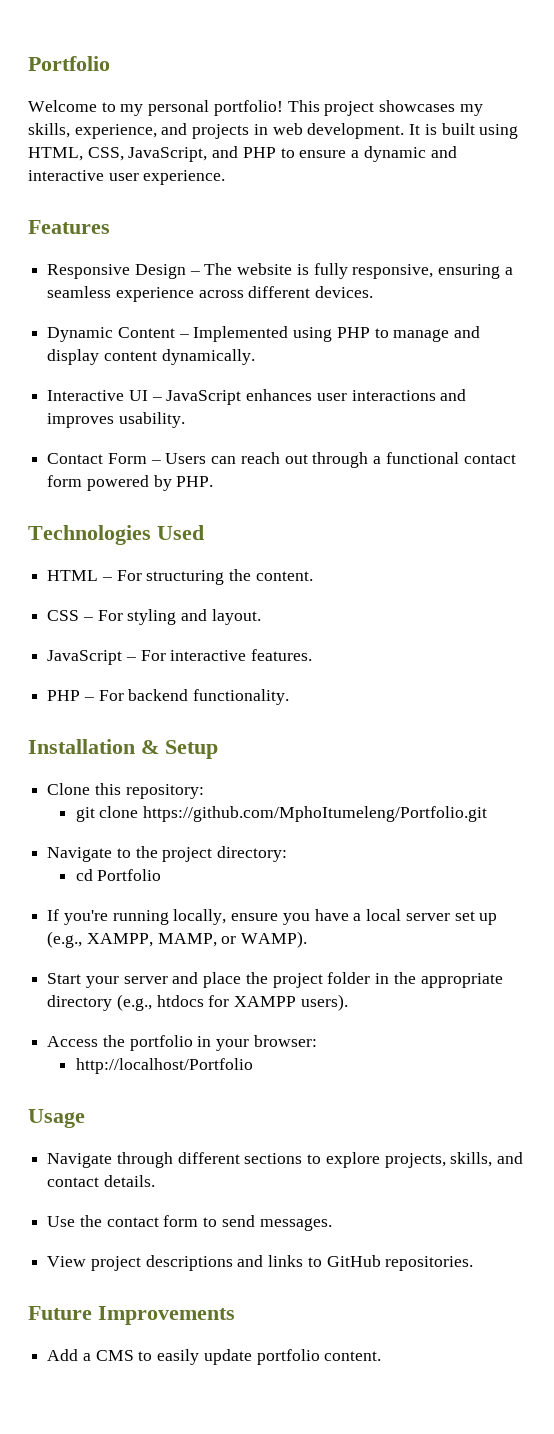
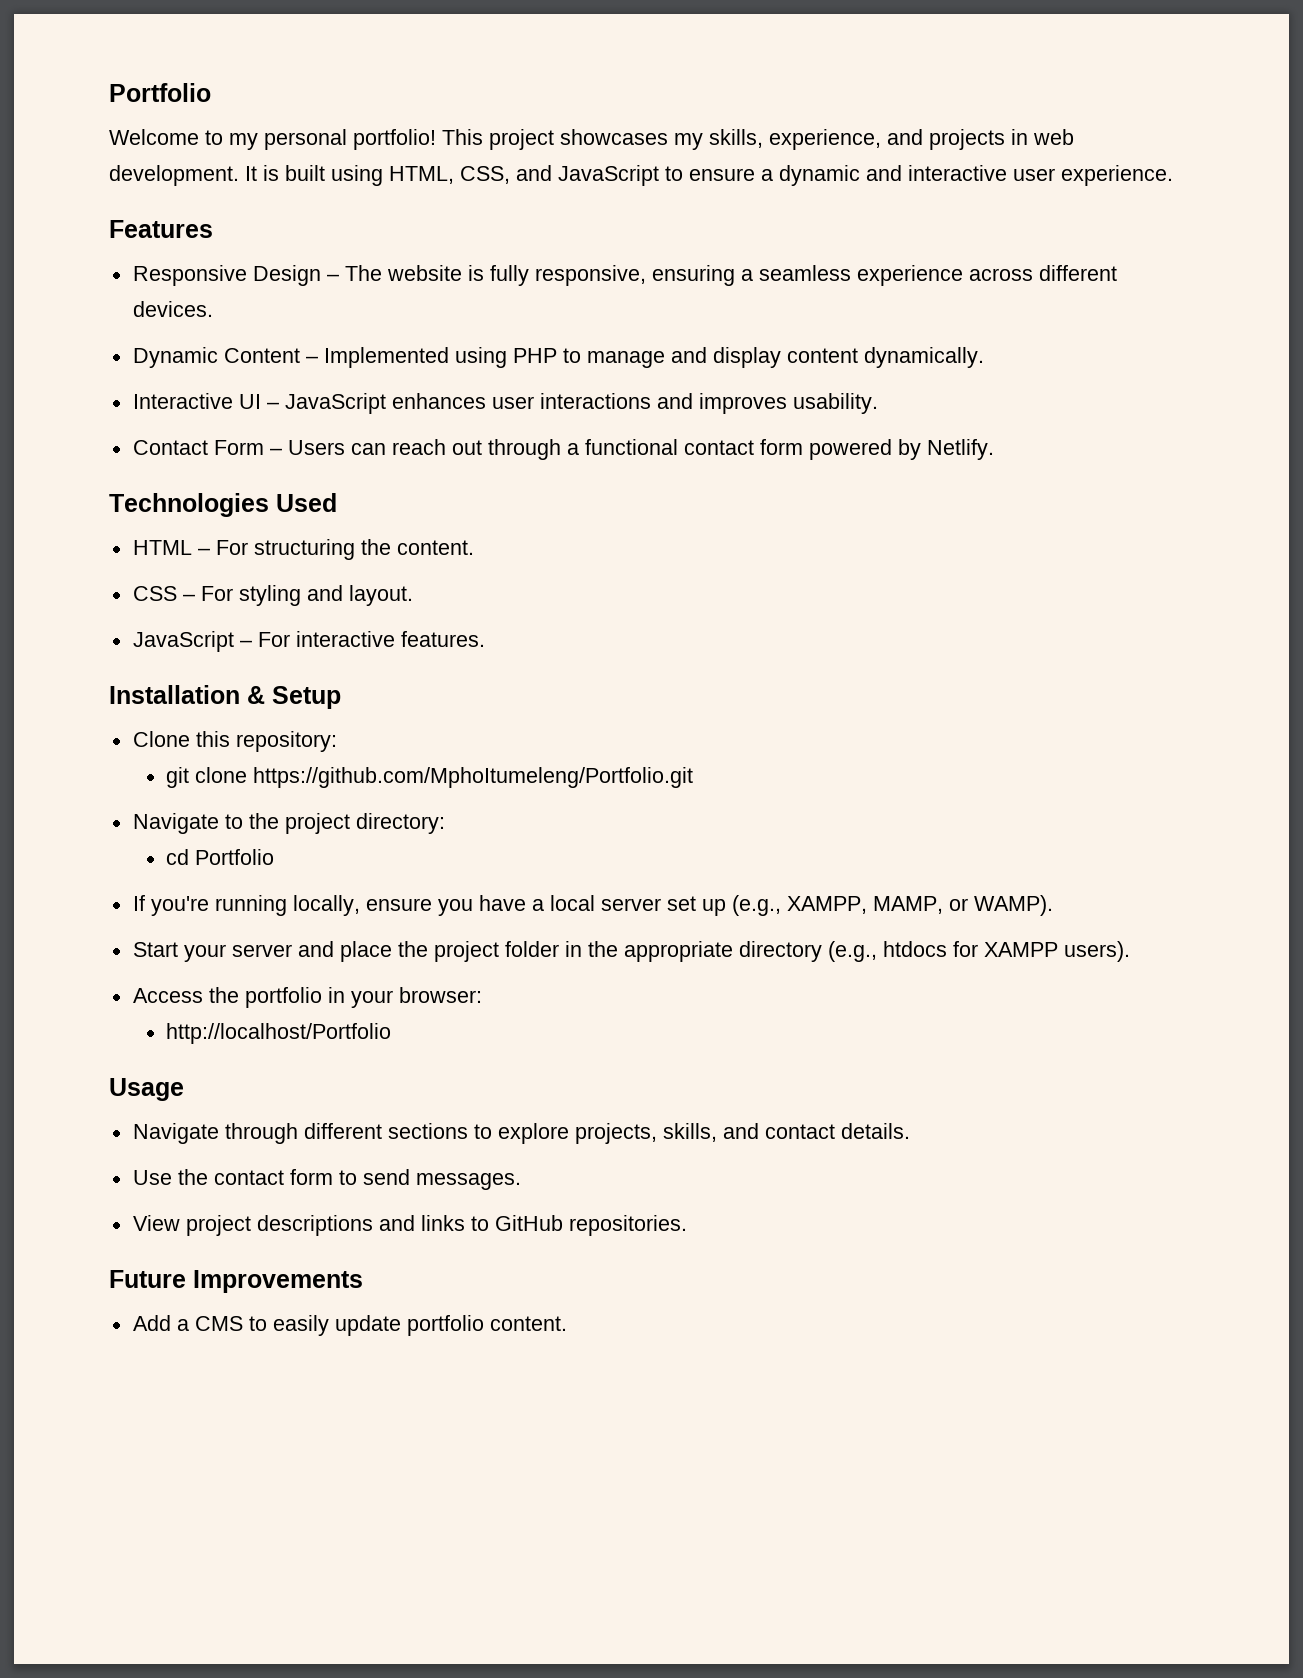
- It is built using HTML, CSS, JavaScript, and PHP to ensure a dynamic and interactive user experience.
+ It is built using HTML, CSS, and JavaScript to ensure a dynamic and interactive user experience.
- Contact Form – Users can reach out through a functional contact form powered by PHP.
+ Contact Form – Users can reach out through a functional contact form powered by Netlify.
- PHP – For backend functionality.

